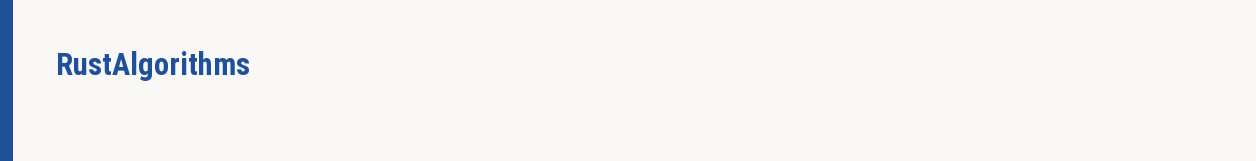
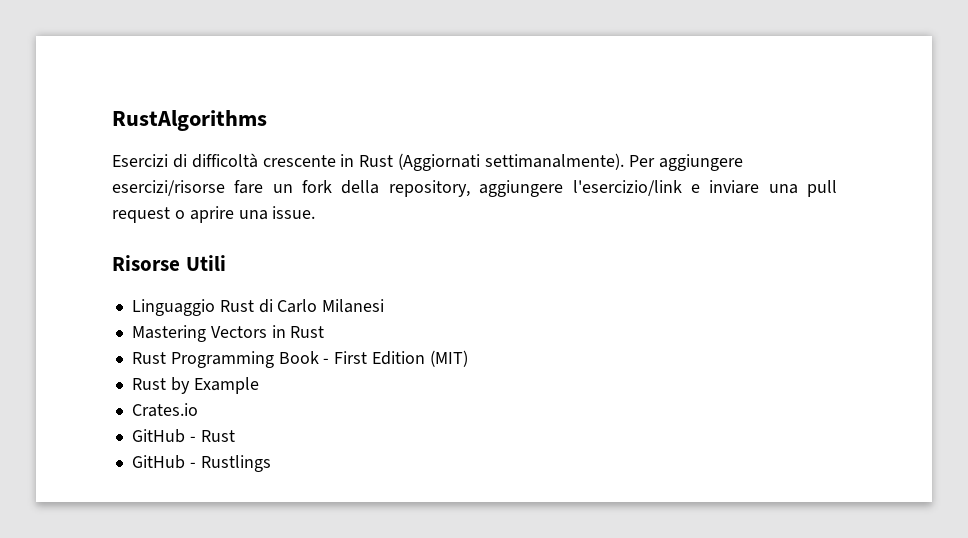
+ Esercizi di difficoltà crescente in Rust (Aggiornati settimanalmente). Per aggiungere esercizi/risorse fare un fork della repository, aggiungere l'esercizio/link e inviare una pull request o aprire una issue.
+ Risorse Utili
+ Linguaggio Rust di Carlo Milanesi
+ Mastering Vectors in Rust
+ Rust Programming Book - First Edition (MIT)
+ Rust by Example
+ Crates.io
+ GitHub - Rust
+ GitHub - Rustlings

